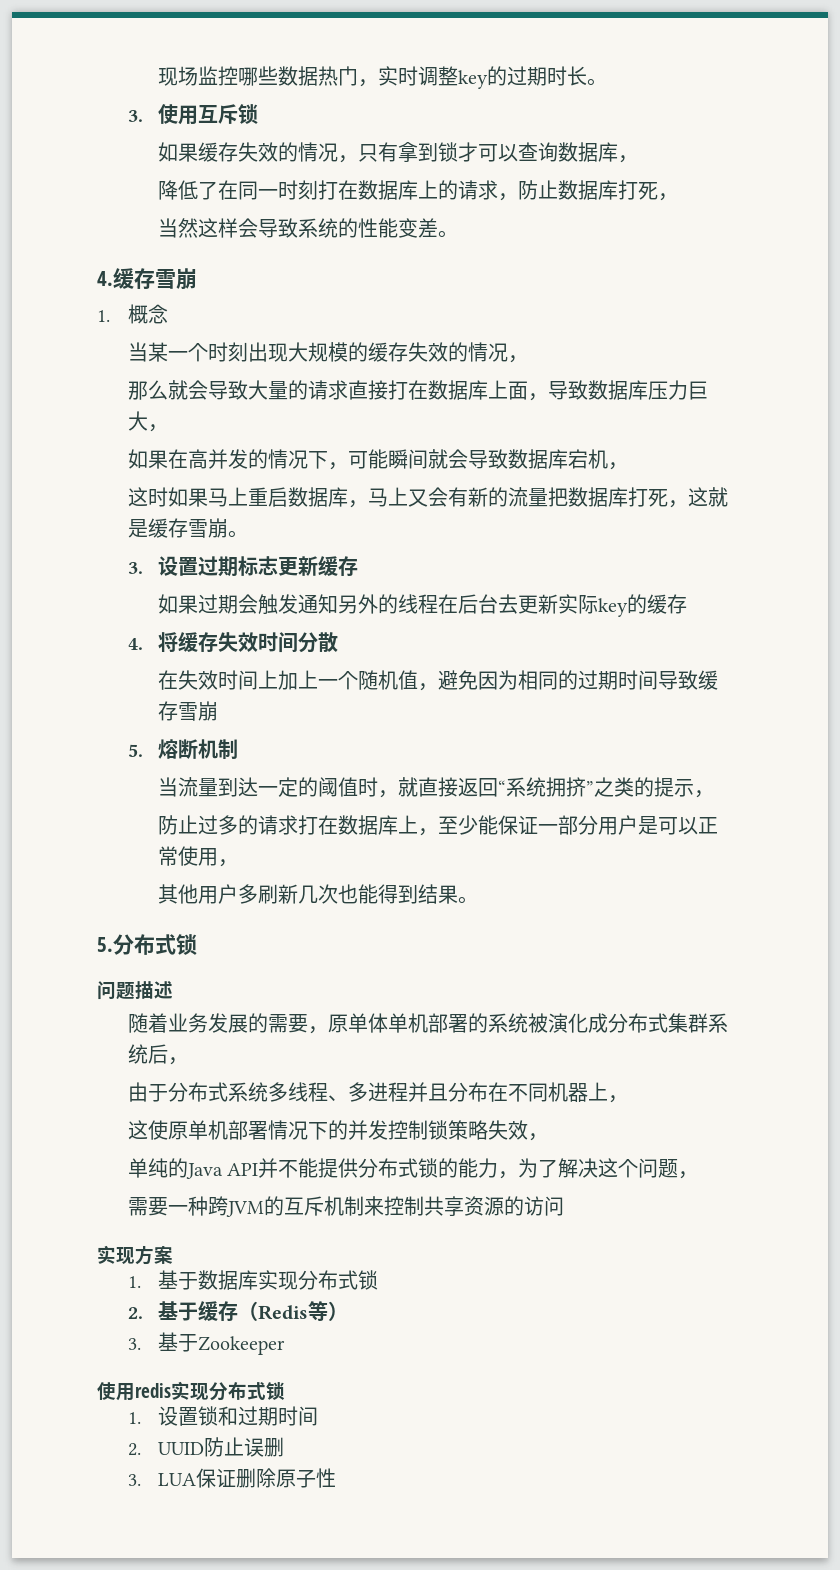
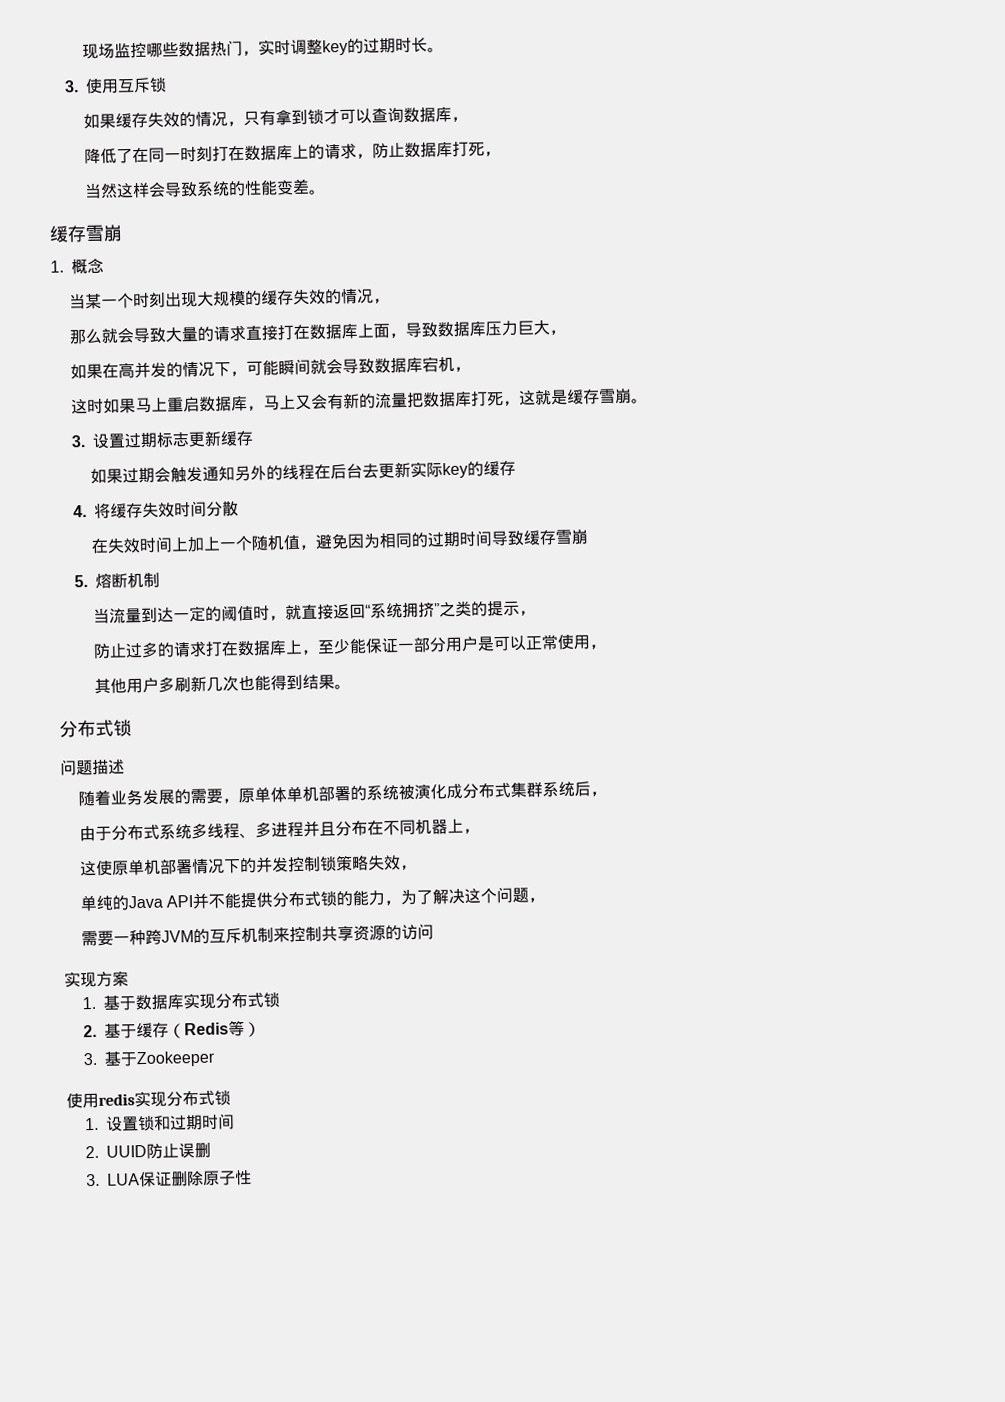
  当然这样会导致系统的性能变差。
- 4.缓存雪崩
+ 缓存雪崩
  其他用户多刷新几次也能得到结果。
- 5.分布式锁
+ 分布式锁

